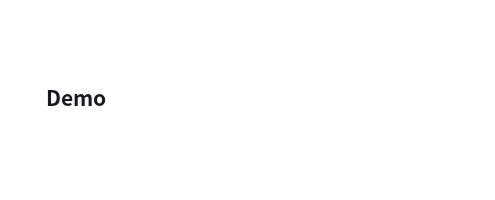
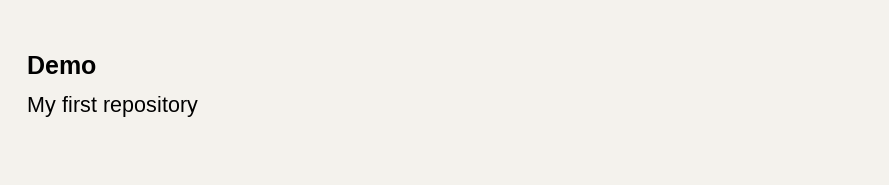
+ My first repository

